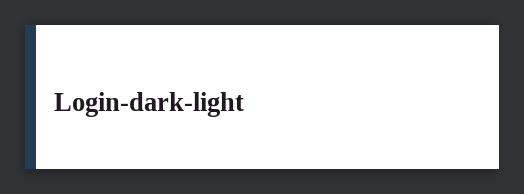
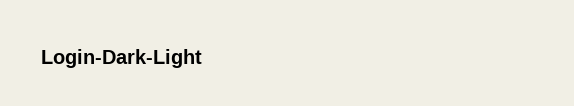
- Login-dark-light
+ Login-Dark-Light

